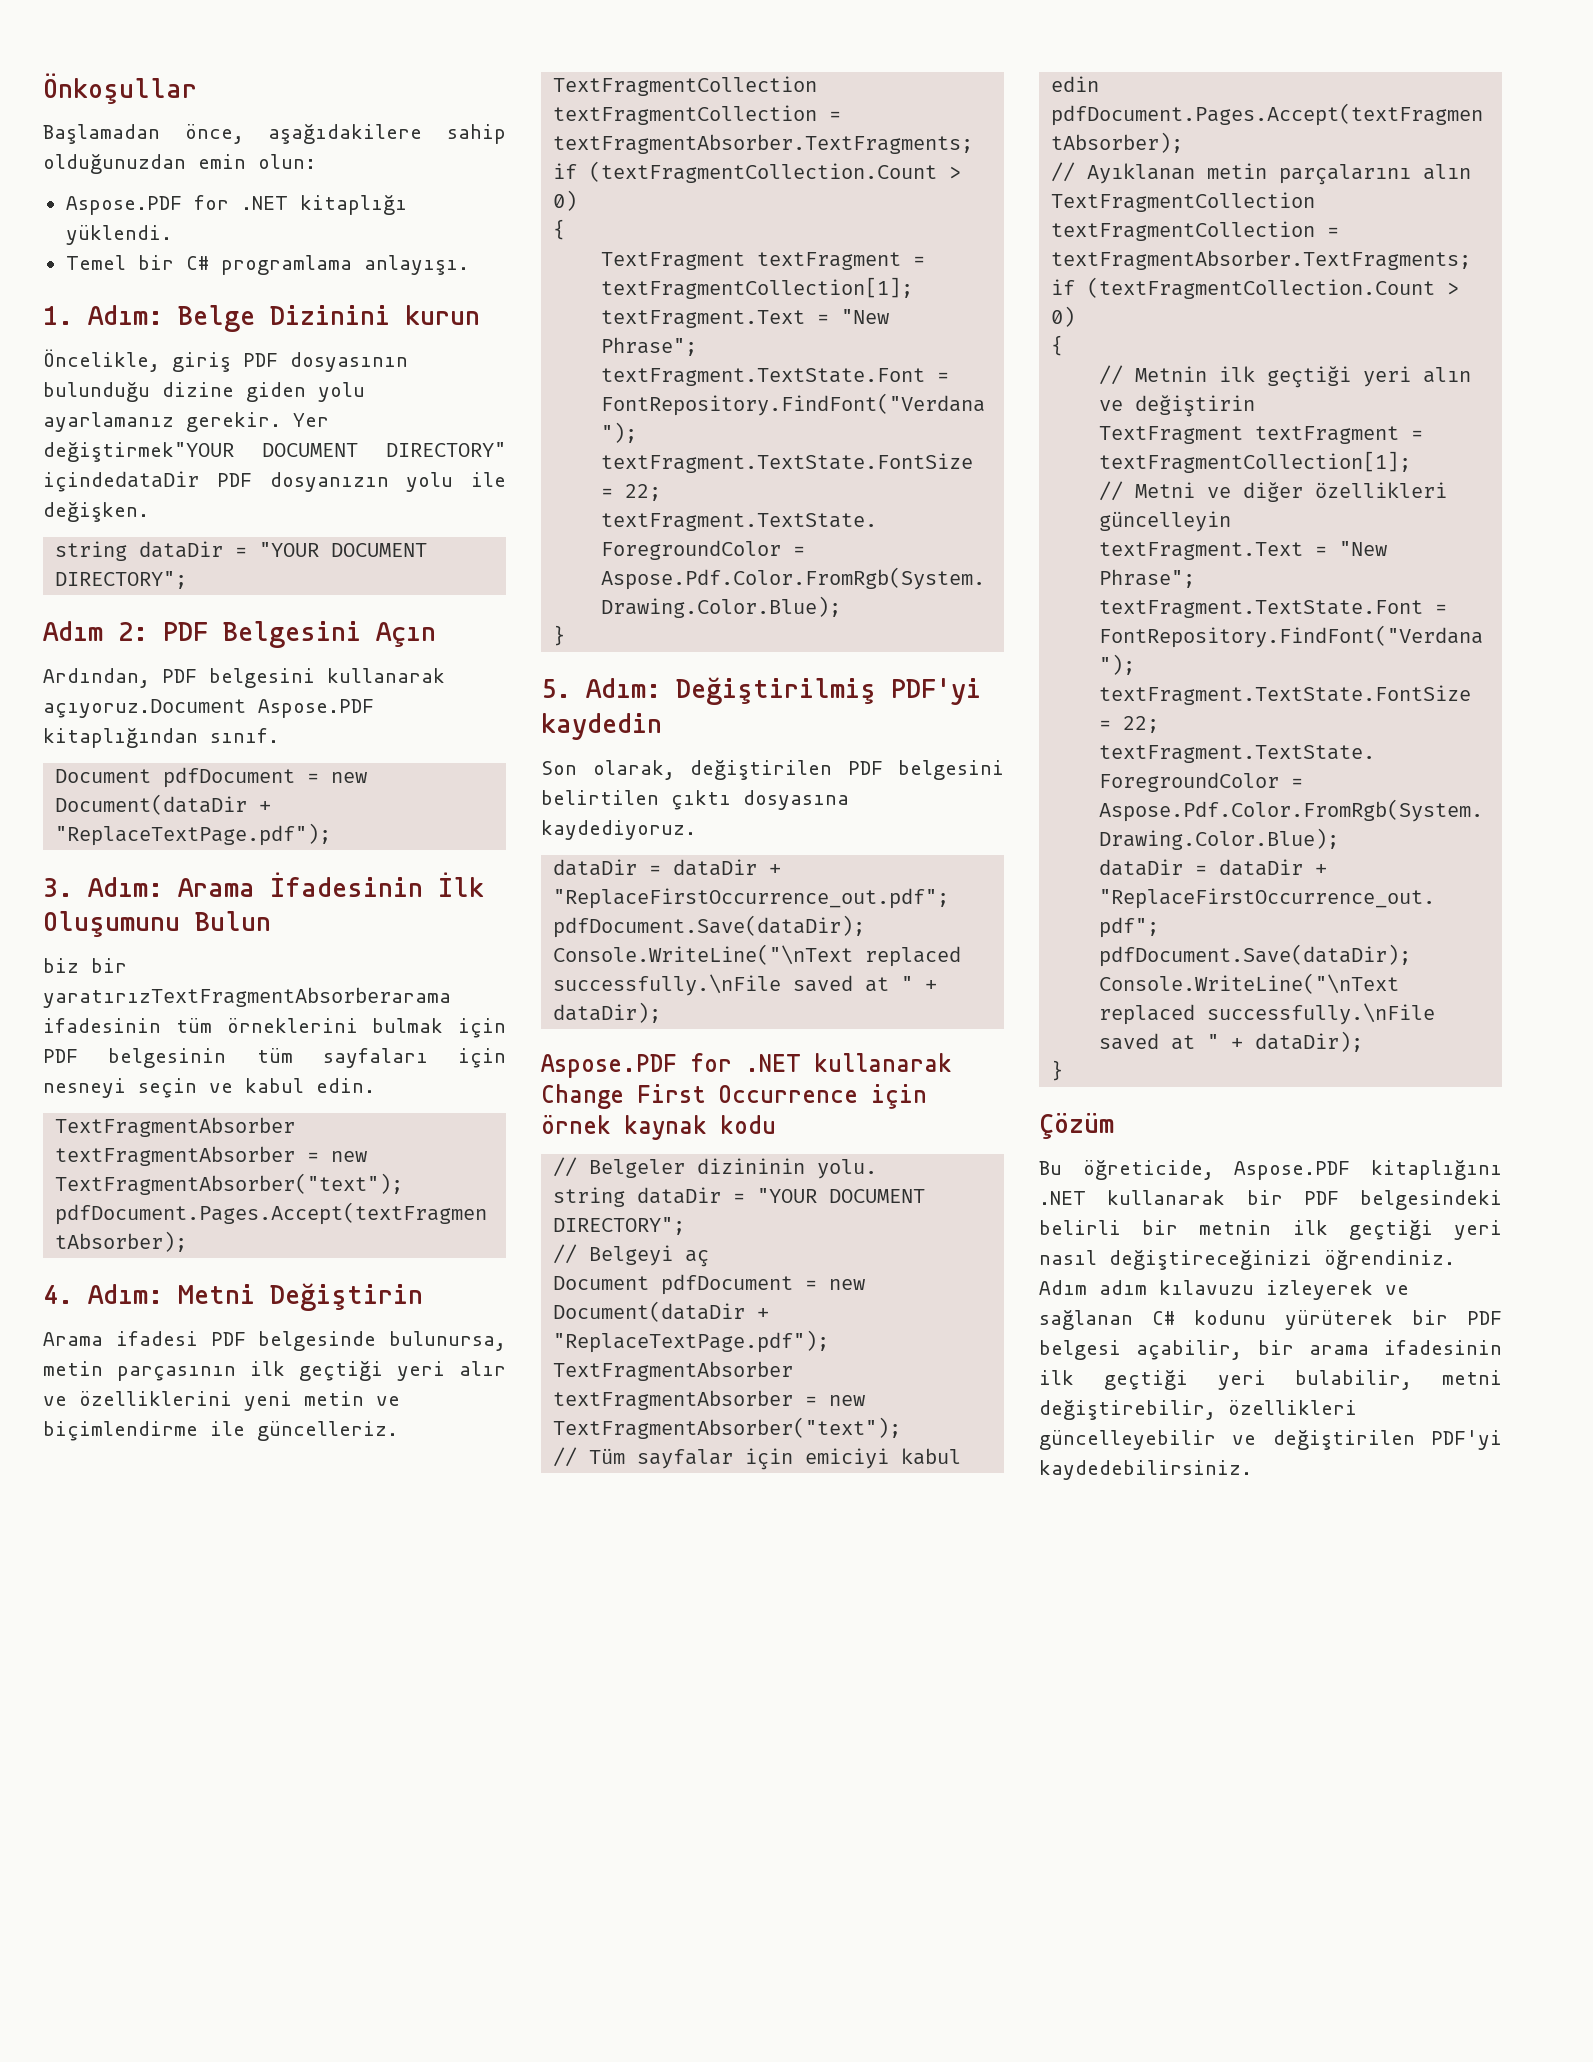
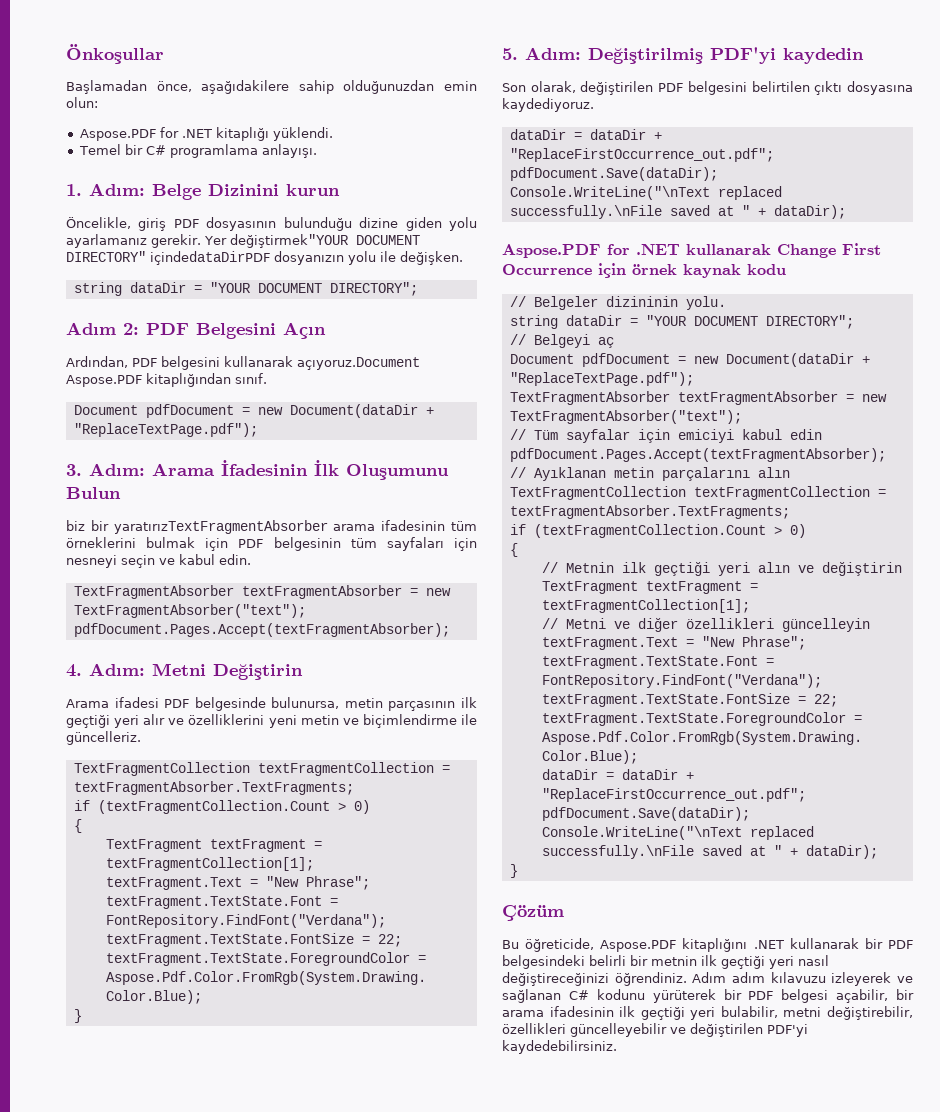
- Yer değiştirmek"YOUR DOCUMENT DIRECTORY" içindedataDir PDF dosyanızın yolu ile değişken.
+ Yer değiştirmek"YOUR DOCUMENT DIRECTORY" içindedataDirPDF dosyanızın yolu ile değişken.
- biz bir yaratırızTextFragmentAbsorberarama ifadesinin tüm örneklerini bulmak için PDF belgesinin tüm sayfaları için nesneyi seçin ve kabul edin.
+ biz bir yaratırızTextFragmentAbsorber arama ifadesinin tüm örneklerini bulmak için PDF belgesinin tüm sayfaları için nesneyi seçin ve kabul edin.

